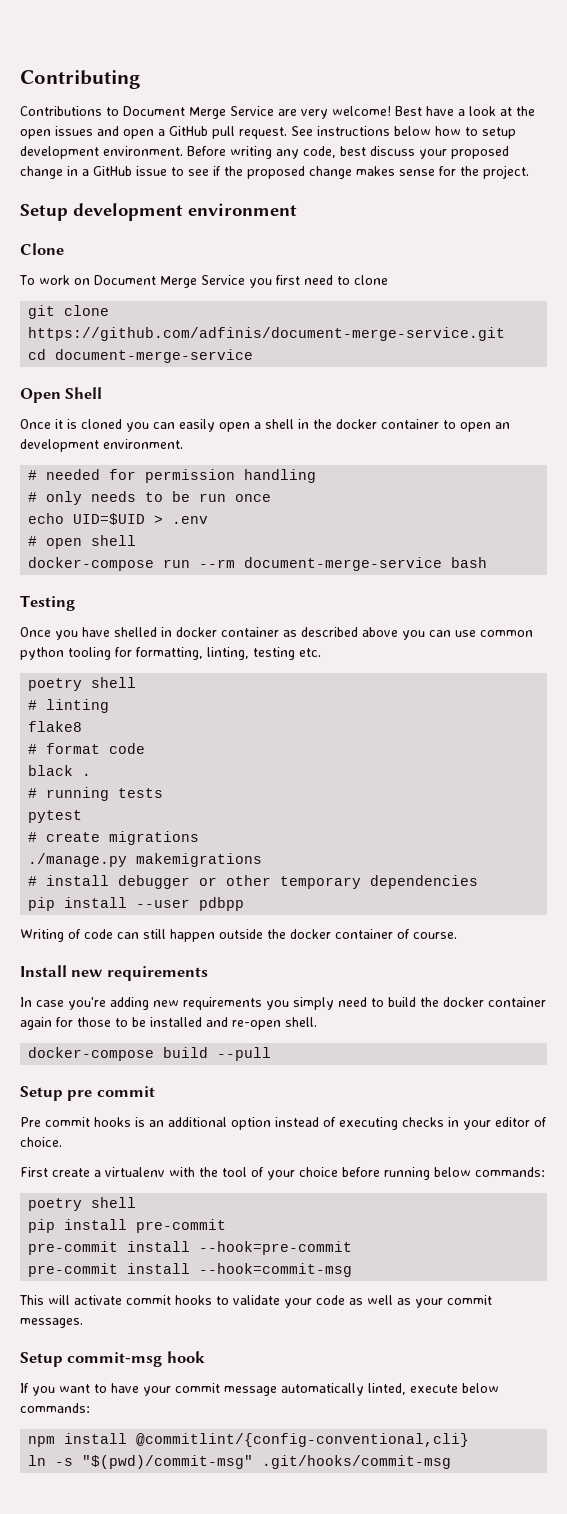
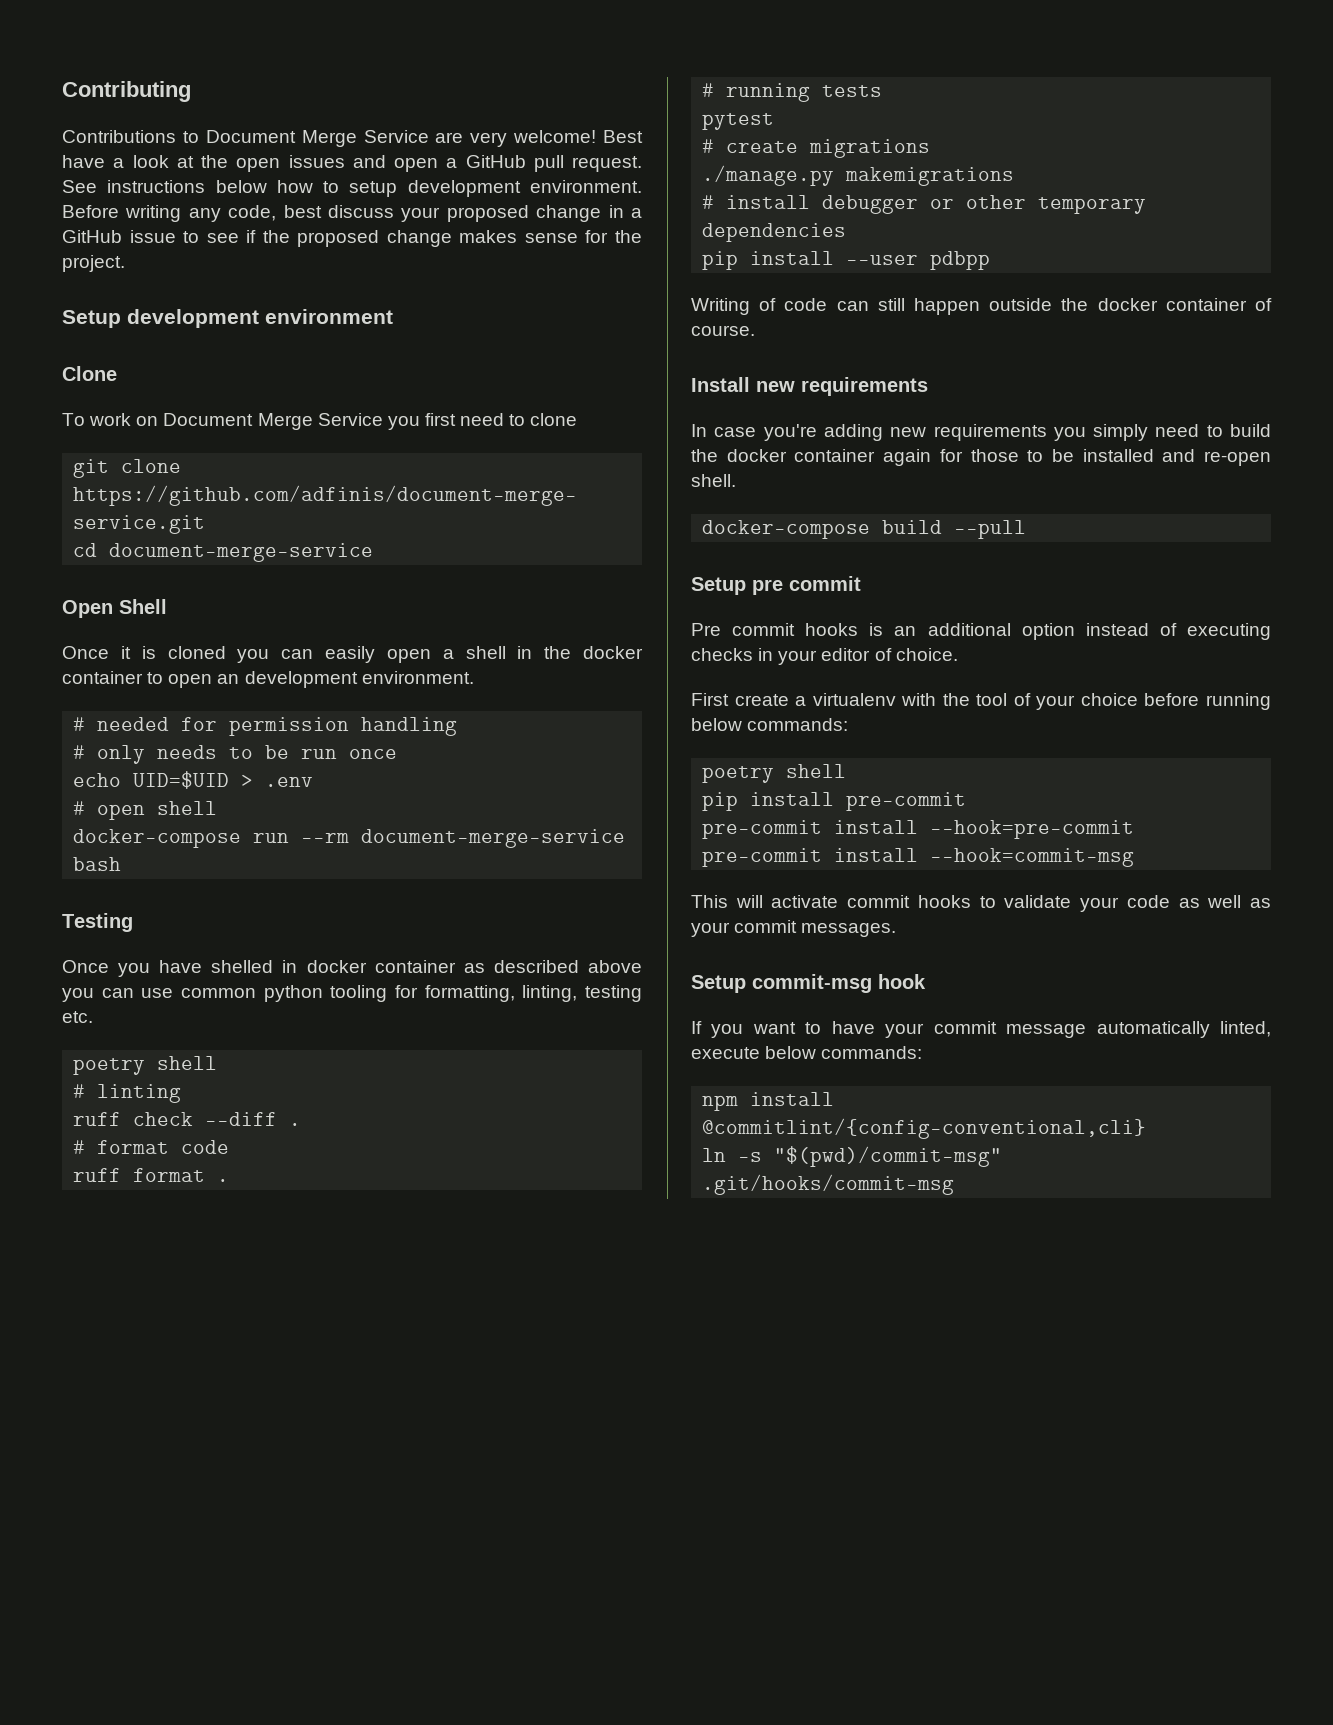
- flake8
+ ruff check --diff .
- black .
+ ruff format .

